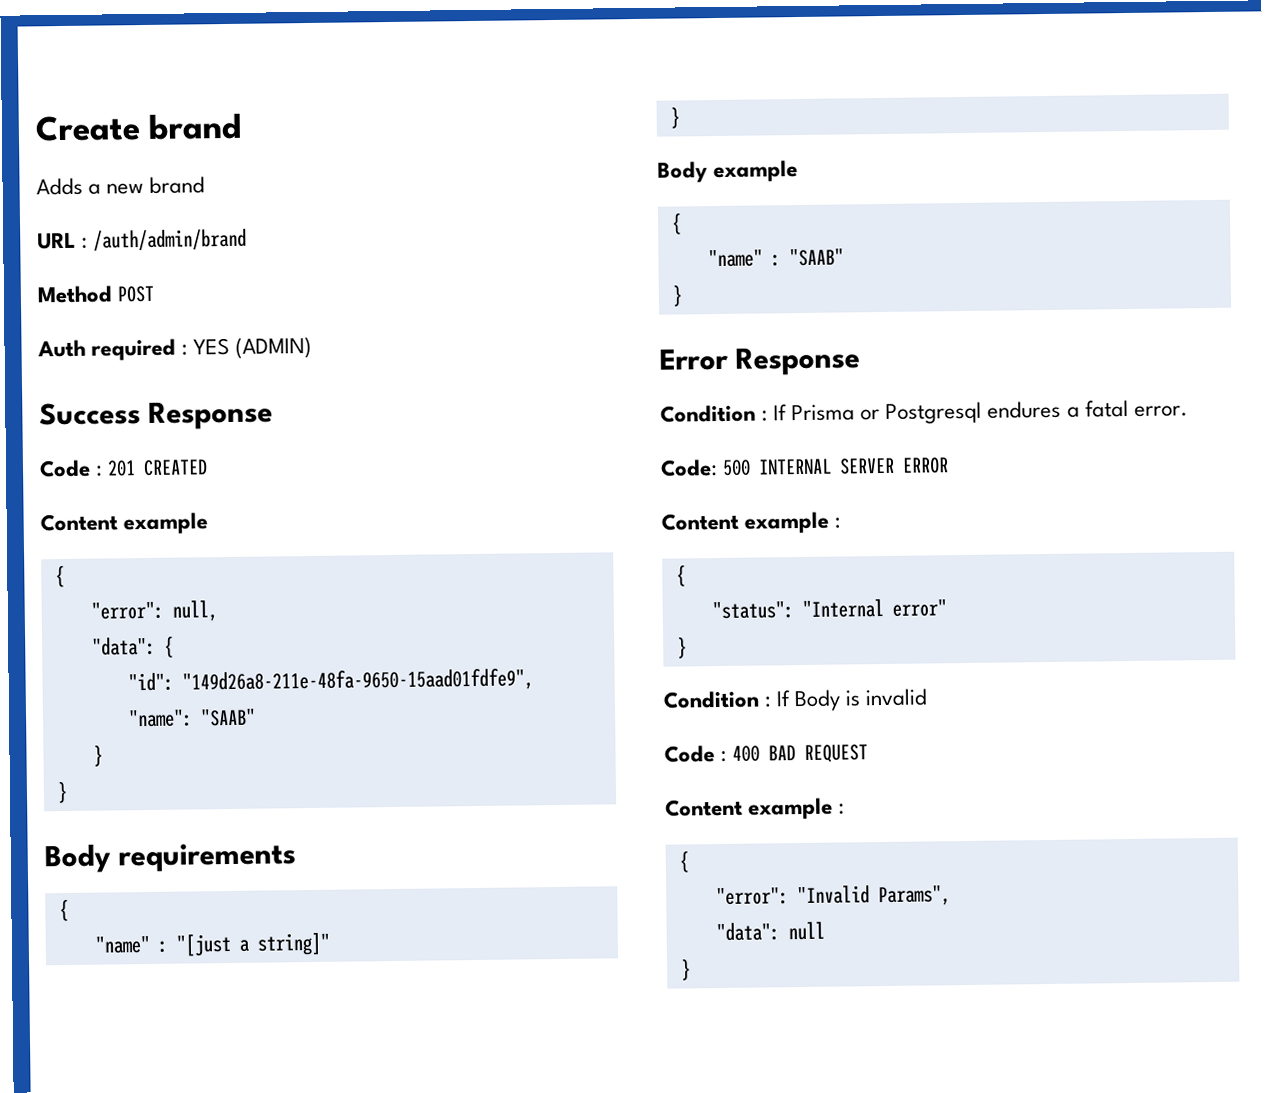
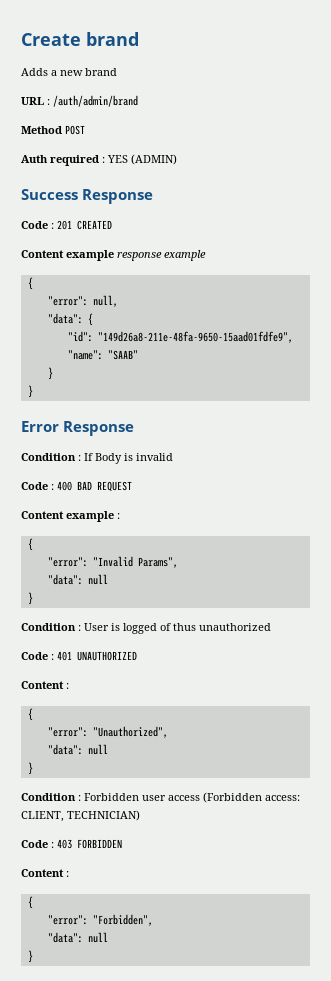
  Code : 201 CREATED
- Content example
+ Content example response example
- Body requirements
- {
- "name" : "[just a string]"
- }
- Body example
- {
- "name" : "SAAB"
- }
  Error Response
- Condition : If Prisma or Postgresql endures a fatal error.
- Code: 500 INTERNAL SERVER ERROR
- Content example :
- {
- "status": "Internal error"
- }
+ Condition : User is logged of thus unauthorized
+ Code : 401 UNAUTHORIZED
+ Content :
+ {
+ "error": "Unauthorized",
+ "data": null
+ }
+ Condition : Forbidden user access (Forbidden access: CLIENT, TECHNICIAN)
+ Code : 403 FORBIDDEN
+ Content :
+ {
+ "error": "Forbidden",
+ "data": null
+ }

